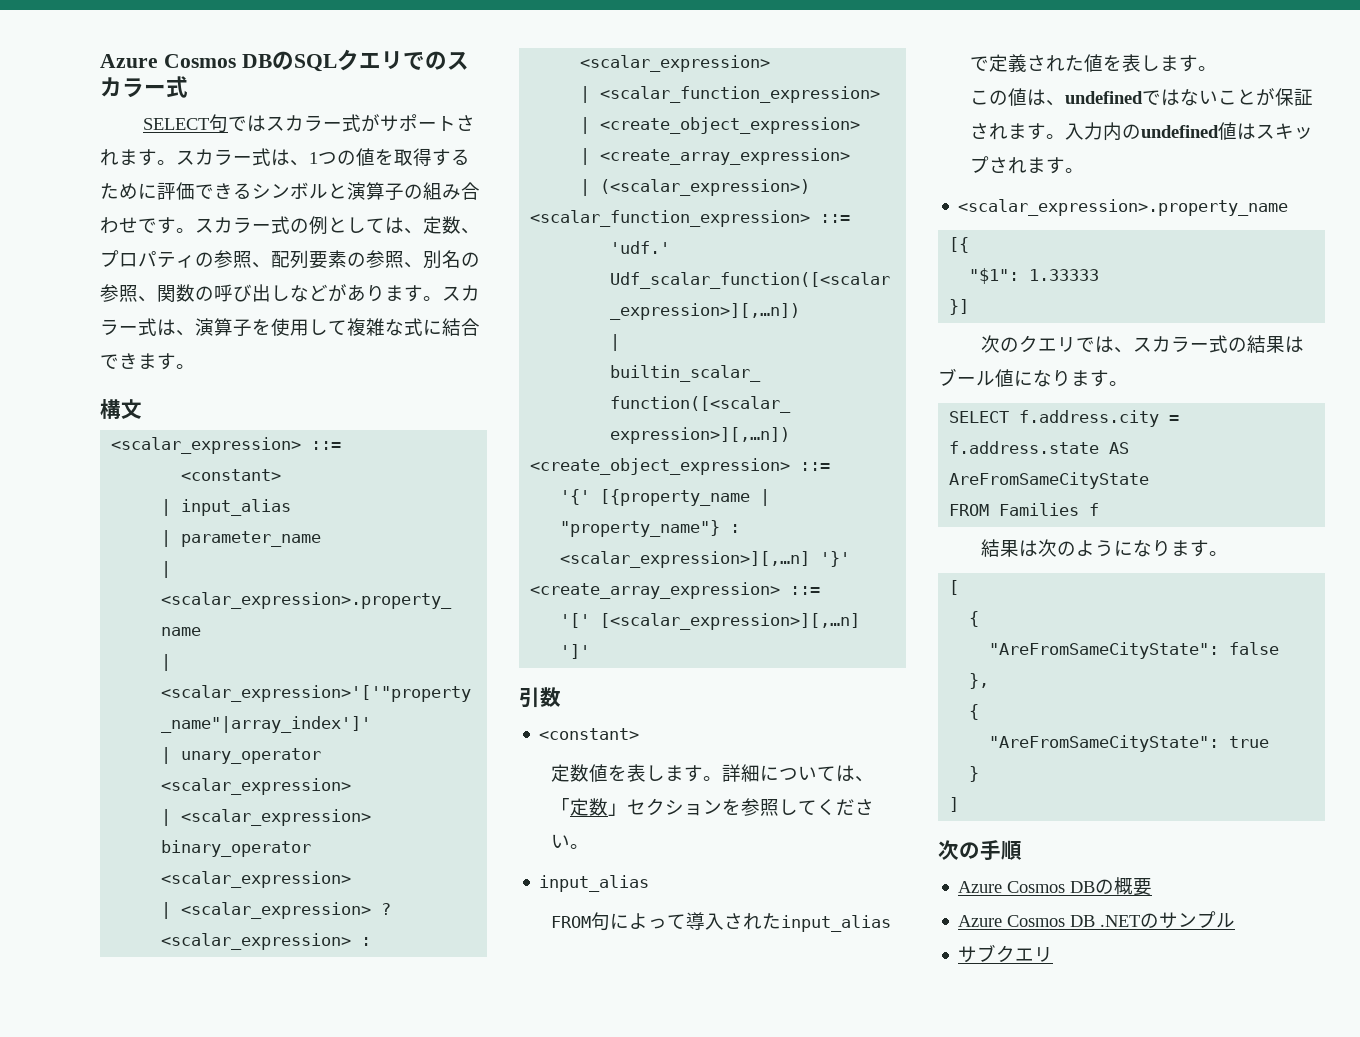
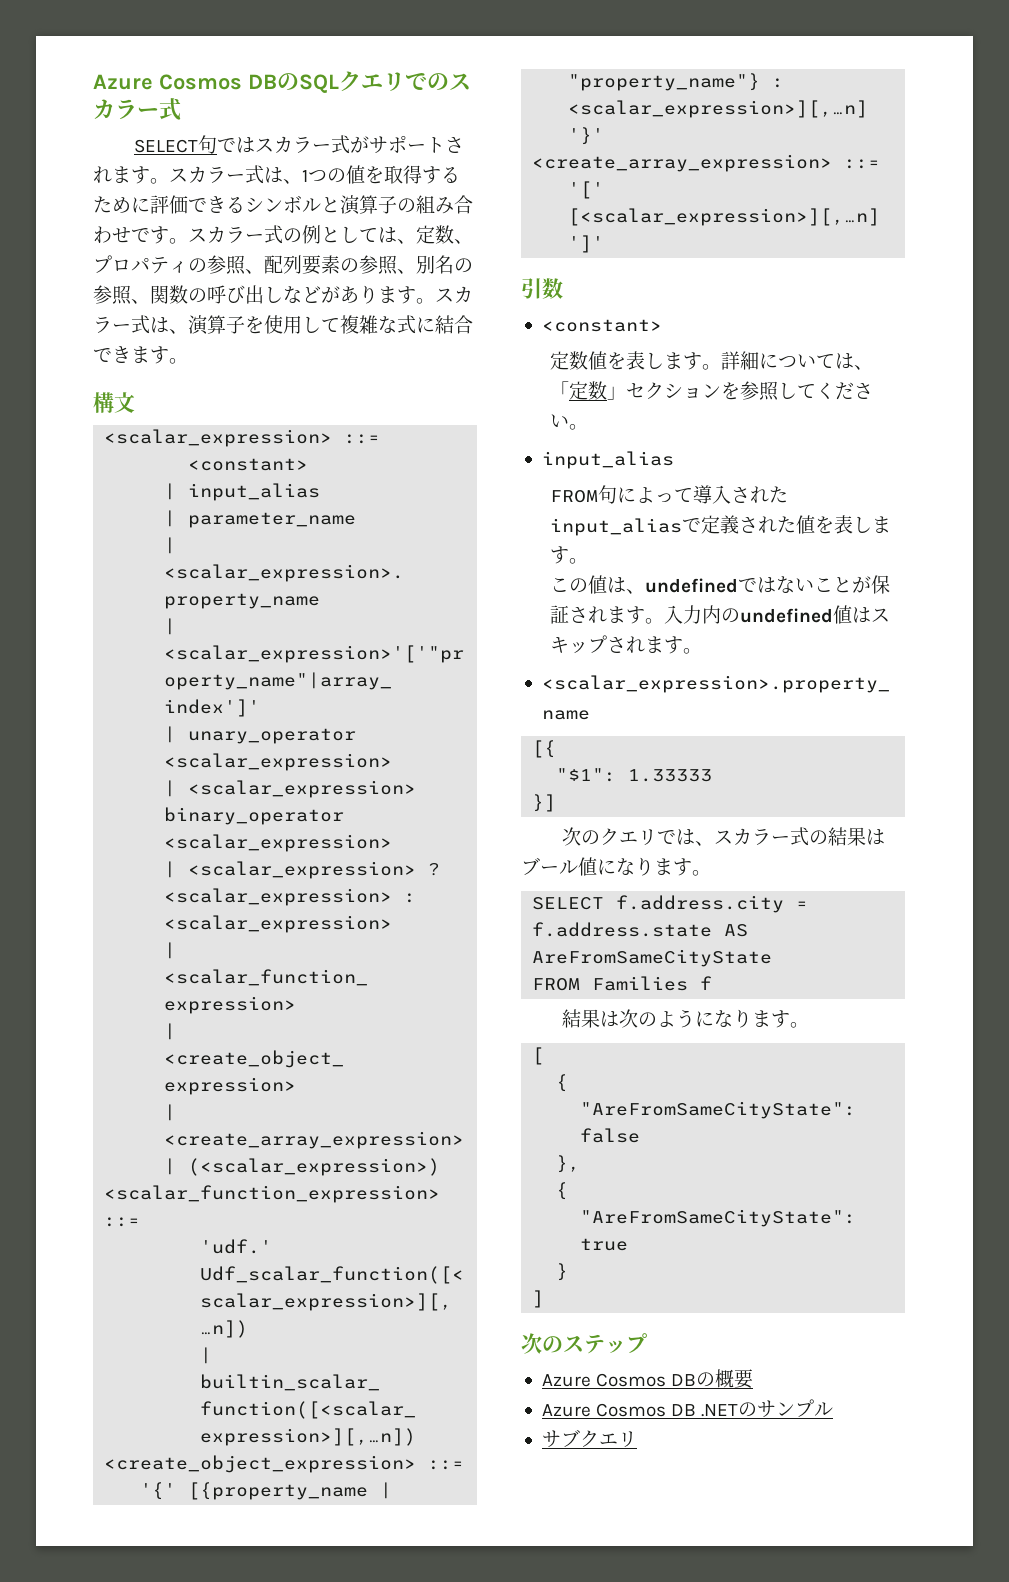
- 次の手順
+ 次のステップ

